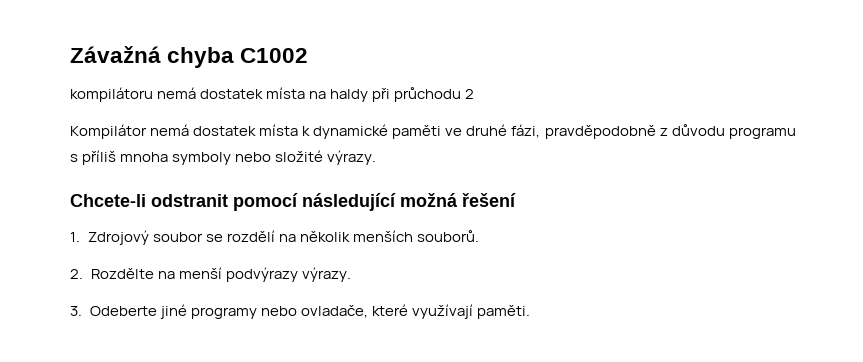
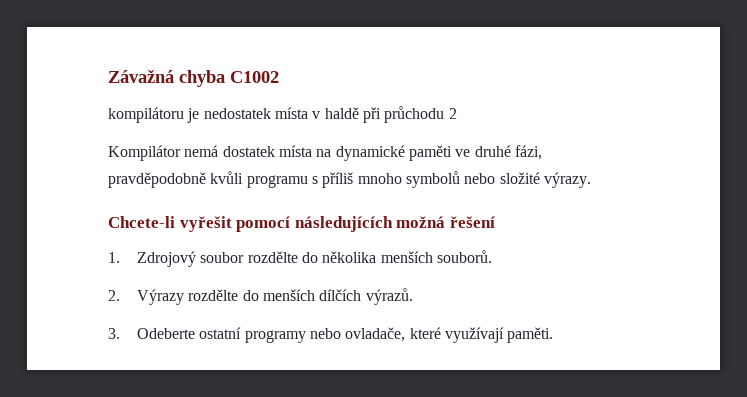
- kompilátoru nemá dostatek místa na haldy při průchodu 2
+ kompilátoru je nedostatek místa v haldě při průchodu 2
- Kompilátor nemá dostatek místa k dynamické paměti ve druhé fázi, pravděpodobně z důvodu programu s příliš mnoha symboly nebo složité výrazy.
+ Kompilátor nemá dostatek místa na dynamické paměti ve druhé fázi, pravděpodobně kvůli programu s příliš mnoho symbolů nebo složité výrazy.
- Chcete-li odstranit pomocí následující možná řešení
+ Chcete-li vyřešit pomocí následujících možná řešení
- 1. Zdrojový soubor se rozdělí na několik menších souborů.
+ 1. Zdrojový soubor rozdělte do několika menších souborů.
- 2. Rozdělte na menší podvýrazy výrazy.
+ 2. Výrazy rozdělte do menších dílčích výrazů.
- 3. Odeberte jiné programy nebo ovladače, které využívají paměti.
+ 3. Odeberte ostatní programy nebo ovladače, které využívají paměti.

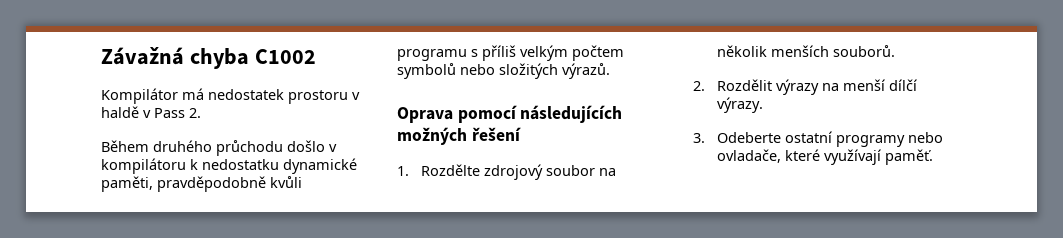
- kompilátoru je nedostatek místa v haldě při průchodu 2
- Kompilátor nemá dostatek místa na dynamické paměti ve druhé fázi, pravděpodobně kvůli programu s příliš mnoho symbolů nebo složité výrazy.
- Chcete-li vyřešit pomocí následujících možná řešení
+ Kompilátor má nedostatek prostoru v haldě v Pass 2.
+ Během druhého průchodu došlo v kompilátoru k nedostatku dynamické paměti, pravděpodobně kvůli programu s příliš velkým počtem symbolů nebo složitých výrazů.
+ Oprava pomocí následujících možných řešení
- 1. Zdrojový soubor rozdělte do několika menších souborů.
- 2. Výrazy rozdělte do menších dílčích výrazů.
+ 1. Rozdělte zdrojový soubor na několik menších souborů.
+ 2. Rozdělit výrazy na menší dílčí výrazy.
- 3. Odeberte ostatní programy nebo ovladače, které využívají paměti.
+ 3. Odeberte ostatní programy nebo ovladače, které využívají paměť.

